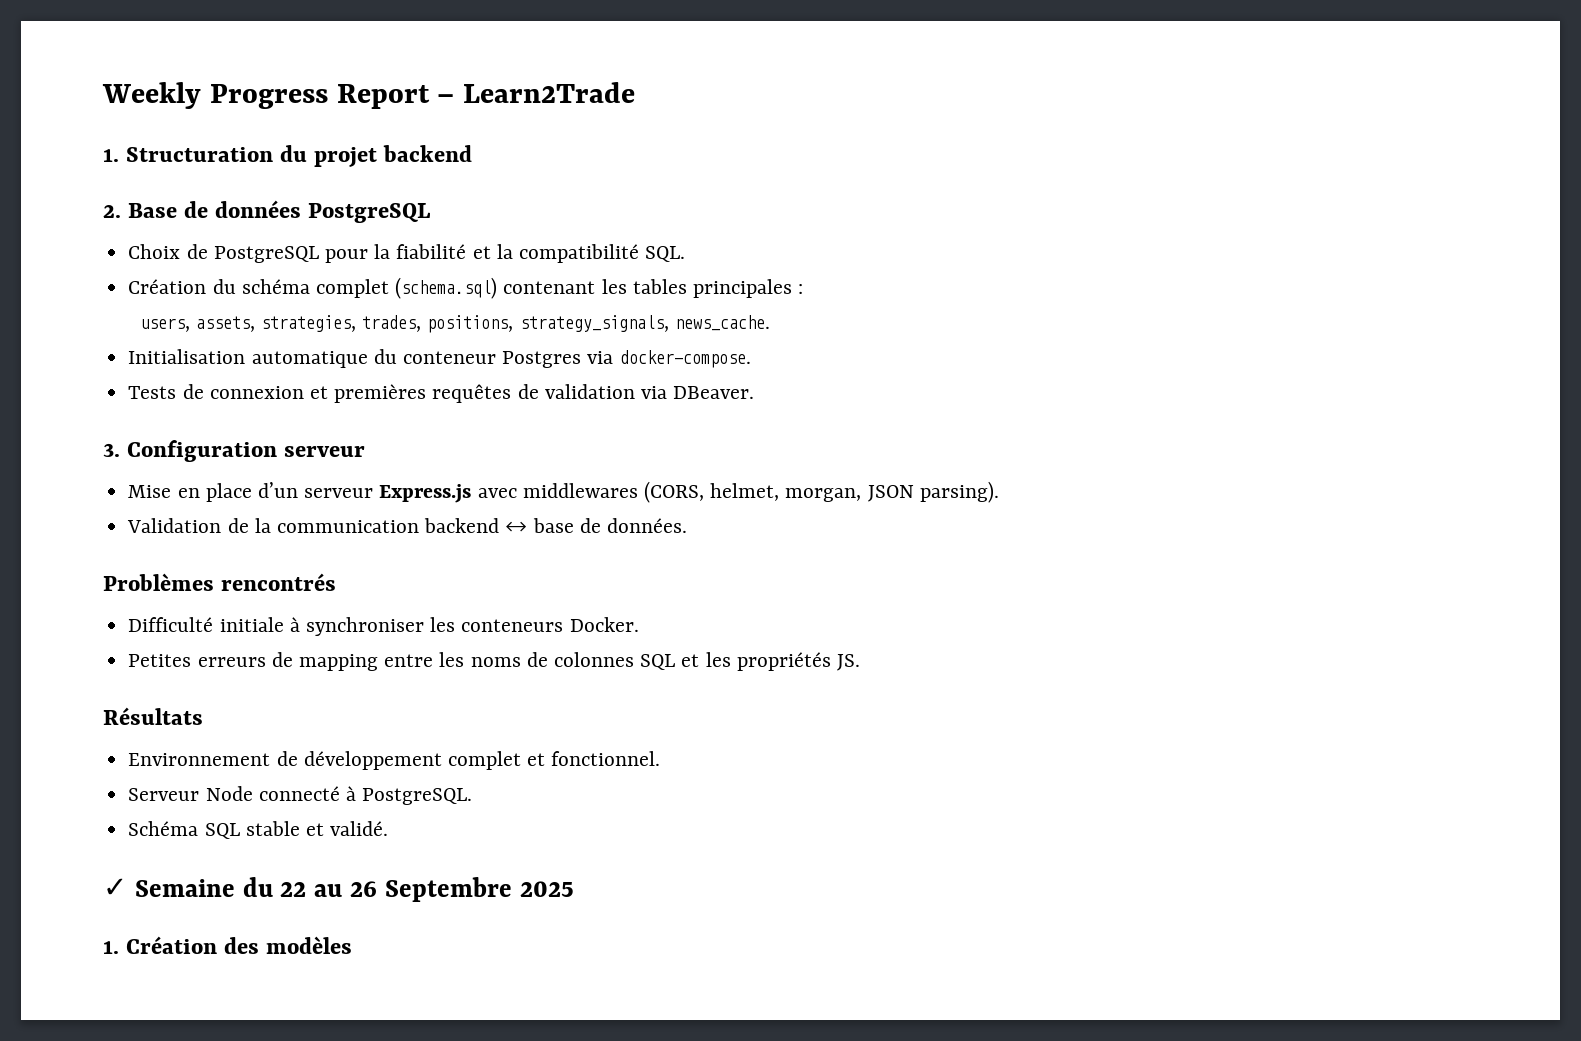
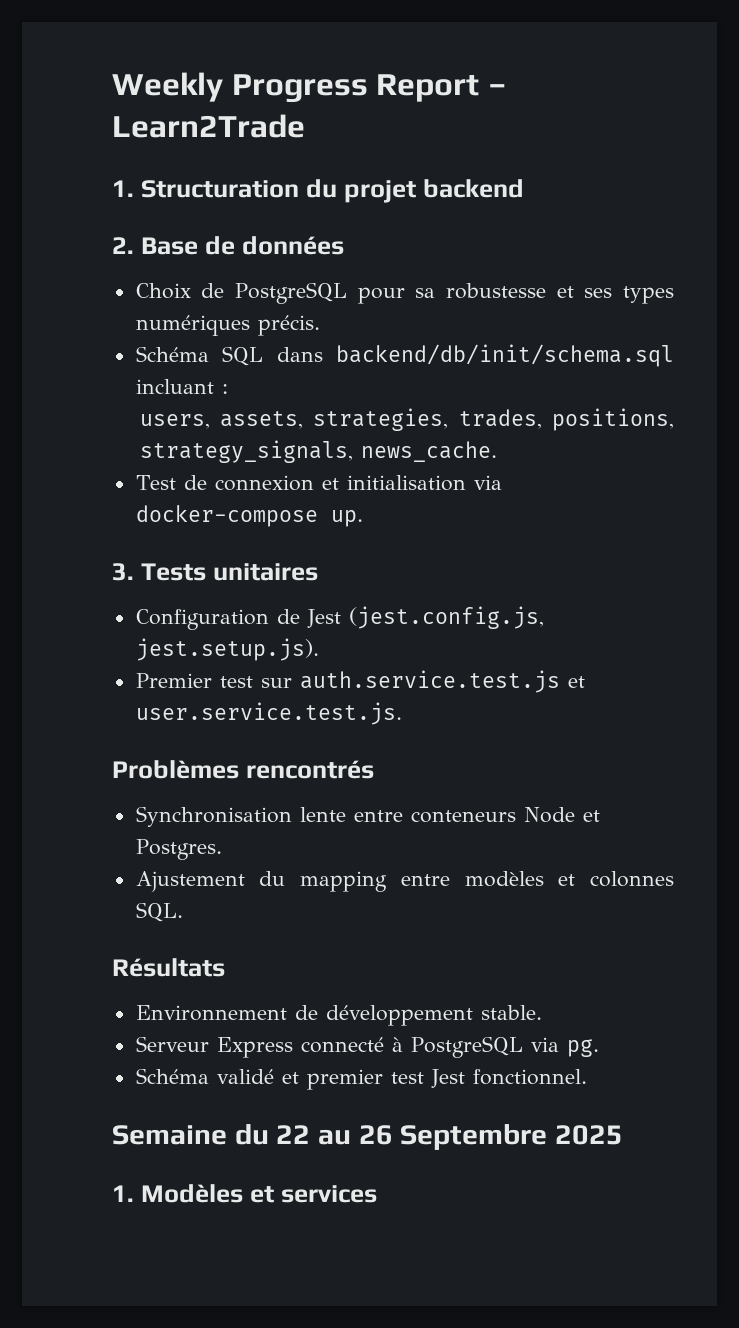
- 2. Base de données PostgreSQL
+ 2. Base de données
- Choix de PostgreSQL pour la fiabilité et la compatibilité SQL.
- Création du schéma complet (schema.sql) contenant les tables principales :
+ Choix de PostgreSQL pour sa robustesse et ses types numériques précis.
+ Schéma SQL dans backend/db/init/schema.sql incluant :
- Initialisation automatique du conteneur Postgres via docker-compose.
- Tests de connexion et premières requêtes de validation via DBeaver.
- 3. Configuration serveur
- Mise en place d’un serveur Express.js avec middlewares (CORS, helmet, morgan, JSON parsing).
- Validation de la communication backend ↔ base de données.
+ Test de connexion et initialisation via docker-compose up.
+ 3. Tests unitaires
+ Configuration de Jest (jest.config.js, jest.setup.js).
+ Premier test sur auth.service.test.js et user.service.test.js.
  Problèmes rencontrés
- Difficulté initiale à synchroniser les conteneurs Docker.
- Petites erreurs de mapping entre les noms de colonnes SQL et les propriétés JS.
+ Synchronisation lente entre conteneurs Node et Postgres.
+ Ajustement du mapping entre modèles et colonnes SQL.
  Résultats
- Environnement de développement complet et fonctionnel.
- Serveur Node connecté à PostgreSQL.
- Schéma SQL stable et validé.
- ✓ Semaine du 22 au 26 Septembre 2025
+ Environnement de développement stable.
+ Serveur Express connecté à PostgreSQL via pg.
+ Schéma validé et premier test Jest fonctionnel.
+ Semaine du 22 au 26 Septembre 2025
- 1. Création des modèles
+ 1. Modèles et services

